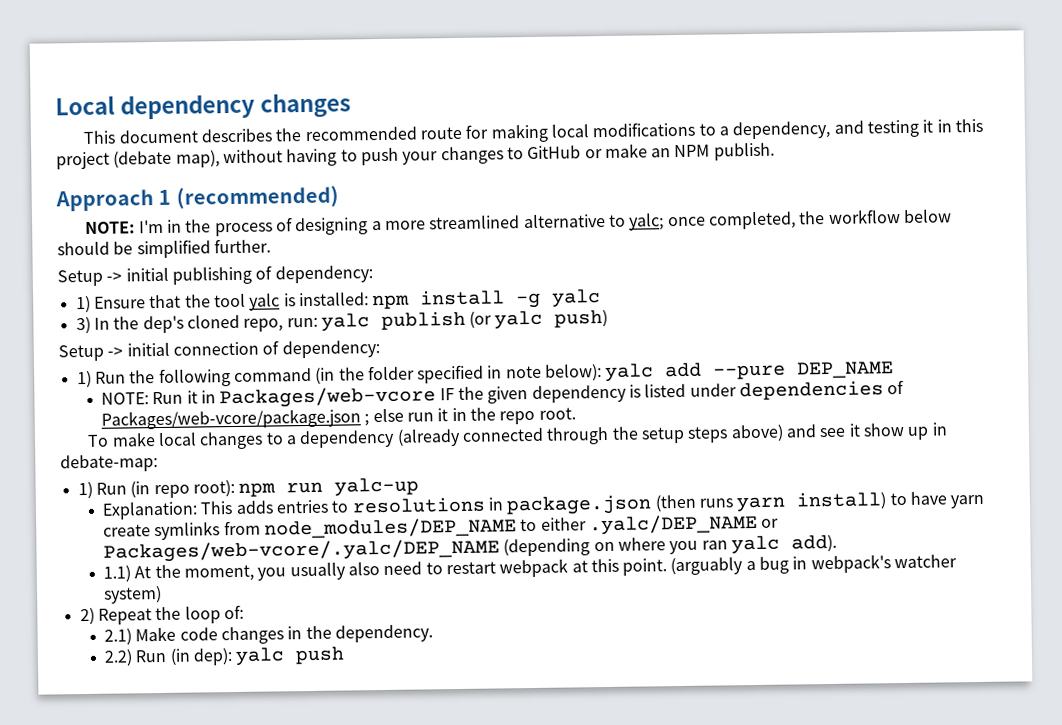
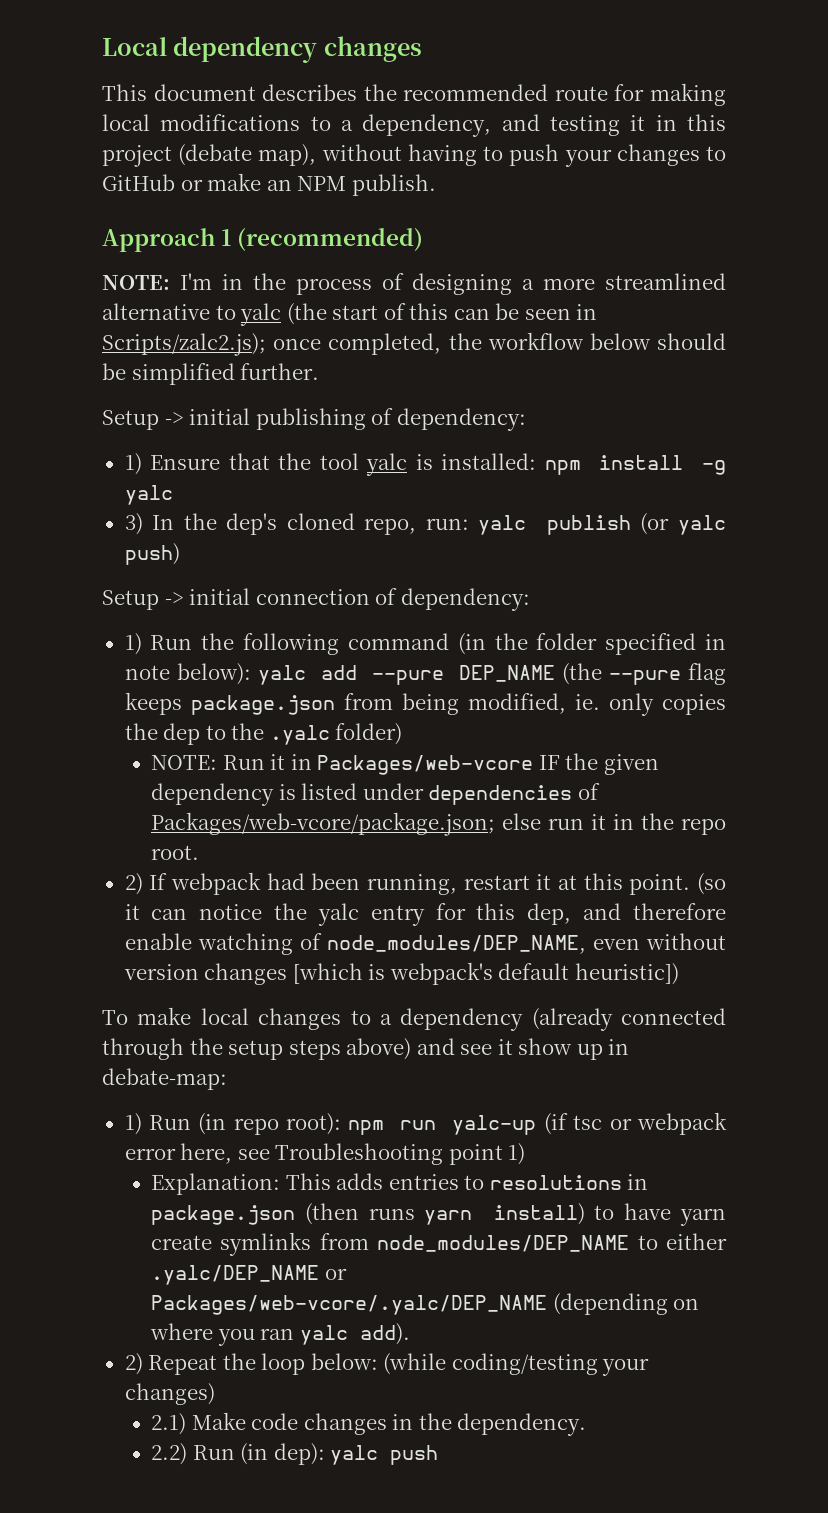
- NOTE: I'm in the process of designing a more streamlined alternative to yalc; once completed, the workflow below should be simplified further.
+ NOTE: I'm in the process of designing a more streamlined alternative to yalc (the start of this can be seen in Scripts/zalc2.js); once completed, the workflow below should be simplified further.
- 1) Run the following command (in the folder specified in note below): yalc add --pure DEP_NAME
+ 1) Run the following command (in the folder specified in note below): yalc add --pure DEP_NAME (the --pure flag keeps package.json from being modified, ie. only copies the dep to the .yalc folder)
- NOTE: Run it in Packages/web-vcore IF the given dependency is listed under dependencies of Packages/web-vcore/package.json ; else run it in the repo root.
+ NOTE: Run it in Packages/web-vcore IF the given dependency is listed under dependencies of Packages/web-vcore/package.json; else run it in the repo root.
+ 2) If webpack had been running, restart it at this point. (so it can notice the yalc entry for this dep, and therefore enable watching of node_modules/DEP_NAME, even without version changes [which is webpack's default heuristic])
- 1) Run (in repo root): npm run yalc-up
+ 1) Run (in repo root): npm run yalc-up (if tsc or webpack error here, see Troubleshooting point 1)
- 1.1) At the moment, you usually also need to restart webpack at this point. (arguably a bug in webpack's watcher system)
- 2) Repeat the loop of:
+ 2) Repeat the loop below: (while coding/testing your changes)

